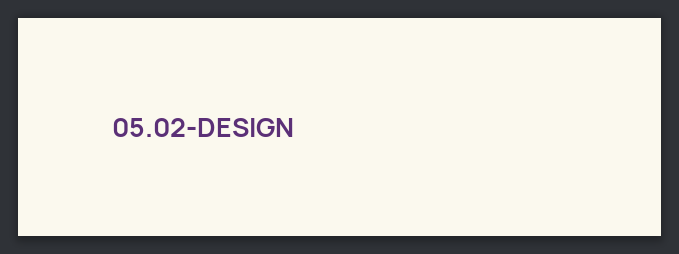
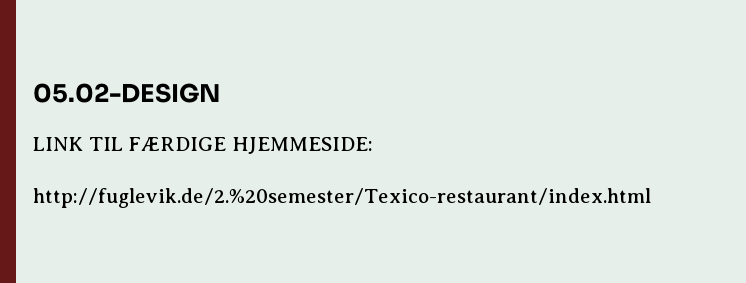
+ LINK TIL FÆRDIGE HJEMMESIDE:
+ http://fuglevik.de/2.%20semester/Texico-restaurant/index.html

